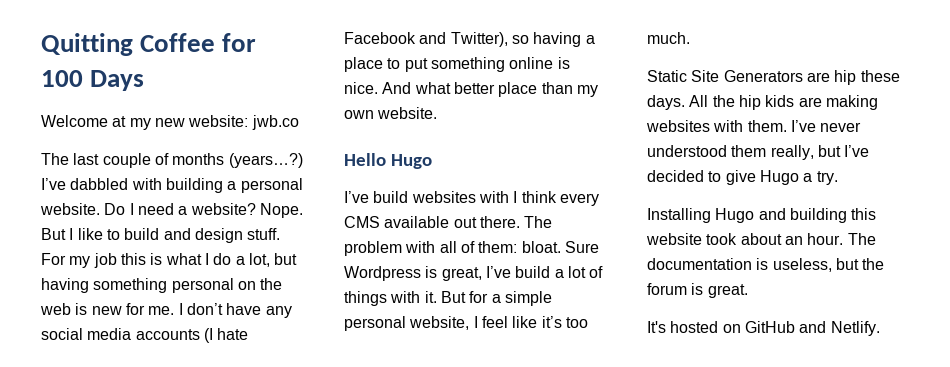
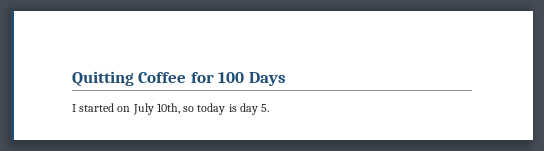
- Welcome at my new website: jwb.co
- The last couple of months (years…?) I’ve dabbled with building a personal website. Do I need a website? Nope. But I like to build and design stuff. For my job this is what I do a lot, but having something personal on the web is new for me. I don’t have any social media accounts (I hate Facebook and Twitter), so having a place to put something online is nice. And what better place than my own website.
- Hello Hugo
- I’ve build websites with I think every CMS available out there. The problem with all of them: bloat. Sure Wordpress is great, I’ve build a lot of things with it. But for a simple personal website, I feel like it’s too much.
- Static Site Generators are hip these days. All the hip kids are making websites with them. I’ve never understood them really, but I’ve decided to give Hugo a try.
- Installing Hugo and building this website took about an hour. The documentation is useless, but the forum is great.
- It's hosted on GitHub and Netlify.
+ I started on July 10th, so today is day 5.

